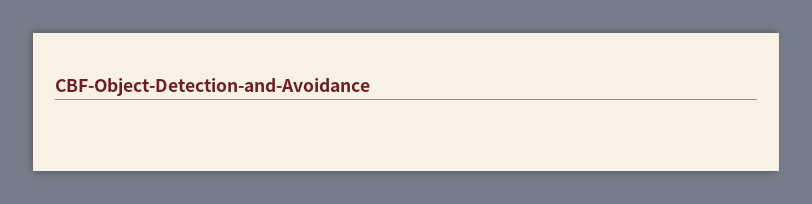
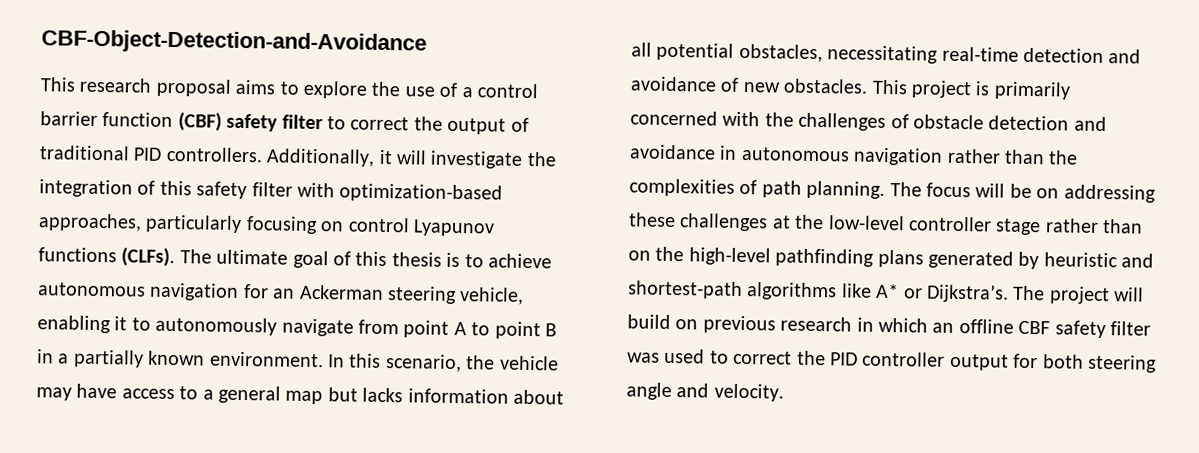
+ This research proposal aims to explore the use of a control barrier function (CBF) safety filter to correct the output of traditional PID controllers. Additionally, it will investigate the integration of this safety filter with optimization-based approaches, particularly focusing on control Lyapunov functions (CLFs). The ultimate goal of this thesis is to achieve autonomous navigation for an Ackerman steering vehicle, enabling it to autonomously navigate from point A to point B in a partially known environment. In this scenario, the vehicle may have access to a general map but lacks information about all potential obstacles, necessitating real-time detection and avoidance of new obstacles. This project is primarily concerned with the challenges of obstacle detection and avoidance in autonomous navigation rather than the complexities of path planning. The focus will be on addressing these challenges at the low-level controller stage rather than on the high-level pathfinding plans generated by heuristic and shortest-path algorithms like A* or Dijkstra’s. The project will build on previous research in which an offline CBF safety filter was used to correct the PID controller output for both steering angle and velocity.

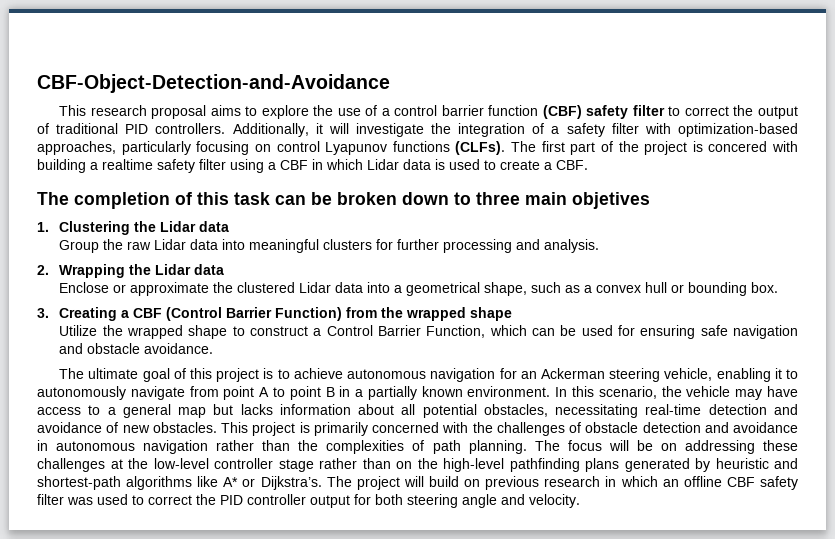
- Additionally, it will investigate the integration of this safety filter with optimization-based approaches, particularly focusing on control Lyapunov functions (CLFs).
+ Additionally, it will investigate the integration of a safety filter with optimization-based approaches, particularly focusing on control Lyapunov functions (CLFs).
- The ultimate goal of this thesis is to achieve autonomous navigation for an Ackerman steering vehicle, enabling it to autonomously navigate from point A to point B in a partially known environment.
+ The first part of the project is concered with building a realtime safety filter using a CBF in which Lidar data is used to create a CBF.
+ The completion of this task can be broken down to three main objetives
+ 1. Clustering the Lidar data
+ Group the raw Lidar data into meaningful clusters for further processing and analysis.
+ 2. Wrapping the Lidar data
+ Enclose or approximate the clustered Lidar data into a geometrical shape, such as a convex hull or bounding box.
+ 3. Creating a CBF (Control Barrier Function) from the wrapped shape
+ Utilize the wrapped shape to construct a Control Barrier Function, which can be used for ensuring safe navigation and obstacle avoidance.
+ The ultimate goal of this project is to achieve autonomous navigation for an Ackerman steering vehicle, enabling it to autonomously navigate from point A to point B in a partially known environment.

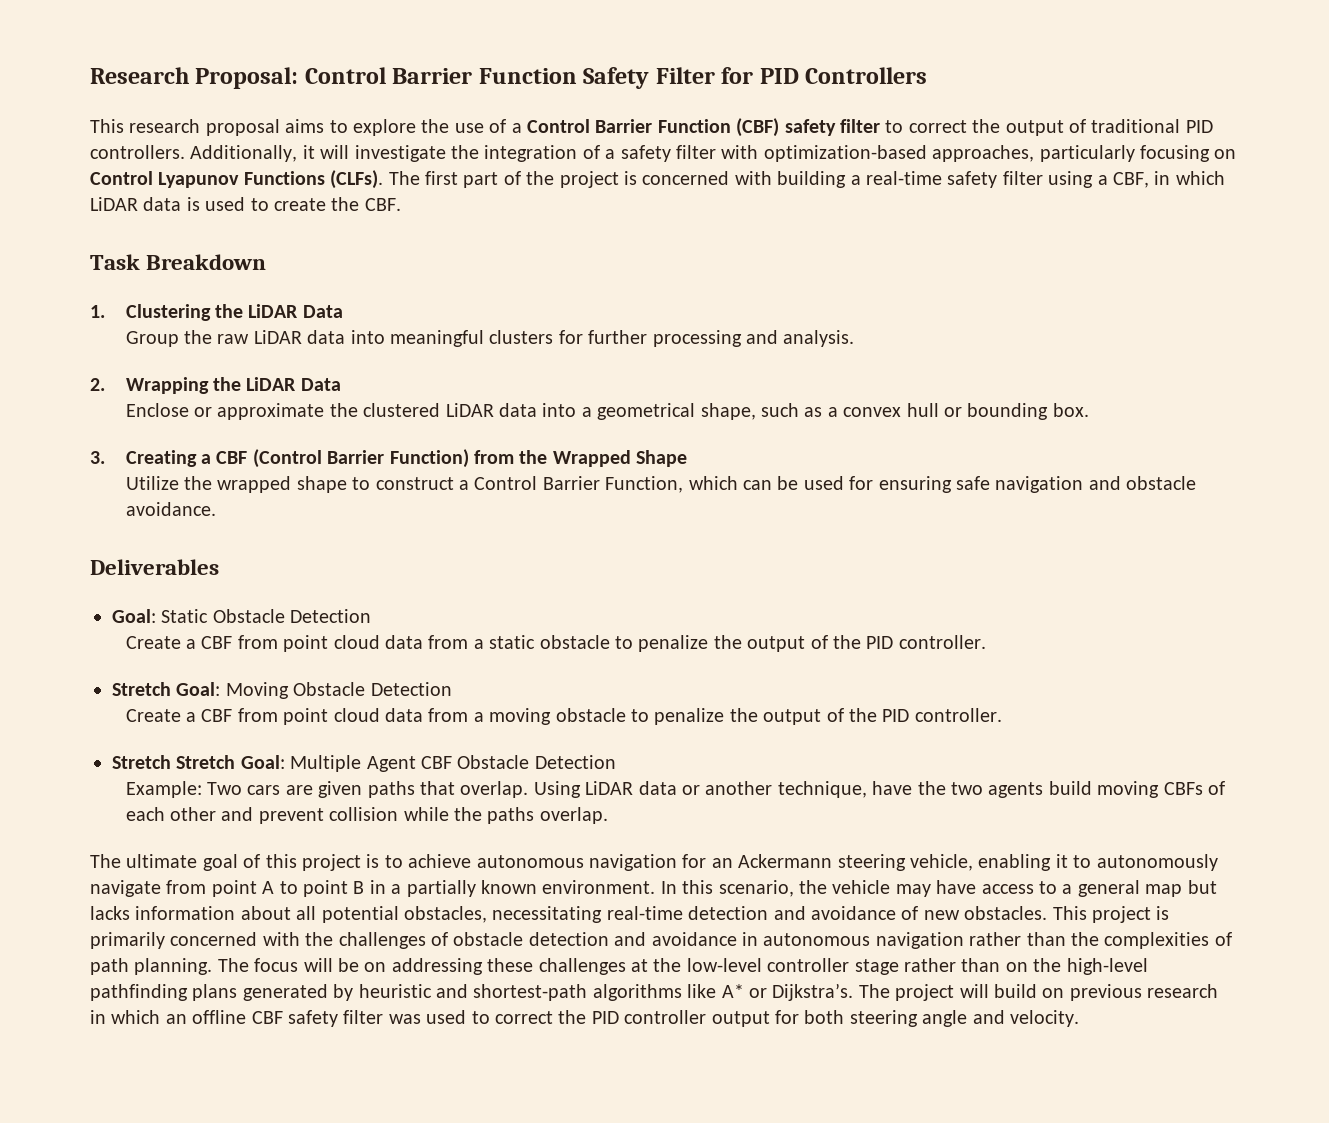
- CBF-Object-Detection-and-Avoidance
+ Research Proposal: Control Barrier Function Safety Filter for PID Controllers
- This research proposal aims to explore the use of a control barrier function (CBF) safety filter to correct the output of traditional PID controllers.
+ This research proposal aims to explore the use of a Control Barrier Function (CBF) safety filter to correct the output of traditional PID controllers.
- Additionally, it will investigate the integration of a safety filter with optimization-based approaches, particularly focusing on control Lyapunov functions (CLFs).
+ Additionally, it will investigate the integration of a safety filter with optimization-based approaches, particularly focusing on Control Lyapunov Functions (CLFs).
- The first part of the project is concered with building a realtime safety filter using a CBF in which Lidar data is used to create a CBF.
+ The first part of the project is concerned with building a real-time safety filter using a CBF, in which LiDAR data is used to create the CBF.
- The completion of this task can be broken down to three main objetives
+ Task Breakdown
- 1. Clustering the Lidar data
+ 1. Clustering the LiDAR Data
- Group the raw Lidar data into meaningful clusters for further processing and analysis.
+ Group the raw LiDAR data into meaningful clusters for further processing and analysis.
- 2. Wrapping the Lidar data
+ 2. Wrapping the LiDAR Data
- Enclose or approximate the clustered Lidar data into a geometrical shape, such as a convex hull or bounding box.
+ Enclose or approximate the clustered LiDAR data into a geometrical shape, such as a convex hull or bounding box.
- 3. Creating a CBF (Control Barrier Function) from the wrapped shape
+ 3. Creating a CBF (Control Barrier Function) from the Wrapped Shape
+ Deliverables
+ Goal: Static Obstacle Detection
+ Create a CBF from point cloud data from a static obstacle to penalize the output of the PID controller.
+ Stretch Goal: Moving Obstacle Detection
+ Create a CBF from point cloud data from a moving obstacle to penalize the output of the PID controller.
+ Stretch Stretch Goal: Multiple Agent CBF Obstacle Detection
+ Example: Two cars are given paths that overlap. Using LiDAR data or another technique, have the two agents build moving CBFs of each other and prevent collision while the paths overlap.
- The ultimate goal of this project is to achieve autonomous navigation for an Ackerman steering vehicle, enabling it to autonomously navigate from point A to point B in a partially known environment.
+ The ultimate goal of this project is to achieve autonomous navigation for an Ackermann steering vehicle, enabling it to autonomously navigate from point A to point B in a partially known environment.

